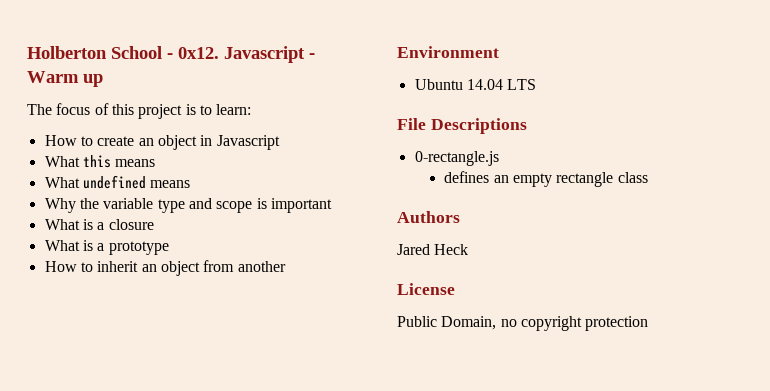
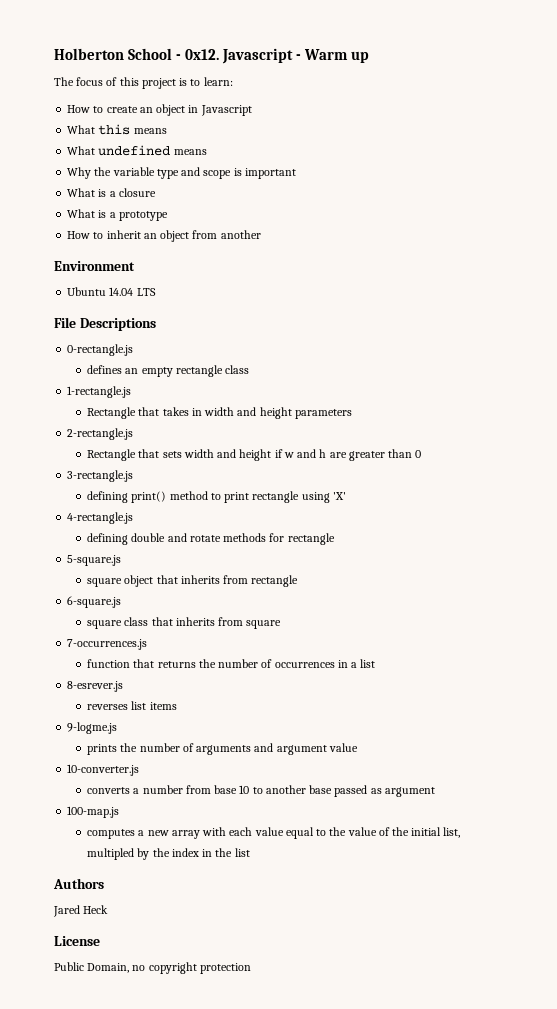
+ 1-rectangle.js
+ Rectangle that takes in width and height parameters
+ 2-rectangle.js
+ Rectangle that sets width and height if w and h are greater than 0
+ 3-rectangle.js
+ defining print() method to print rectangle using 'X'
+ 4-rectangle.js
+ defining double and rotate methods for rectangle
+ 5-square.js
+ square object that inherits from rectangle
+ 6-square.js
+ square class that inherits from square
+ 7-occurrences.js
+ function that returns the number of occurrences in a list
+ 8-esrever.js
+ reverses list items
+ 9-logme.js
+ prints the number of arguments and argument value
+ 10-converter.js
+ converts a number from base 10 to another base passed as argument
+ 100-map.js
+ computes a new array with each value equal to the value of the initial list, multipled by the index in the list

